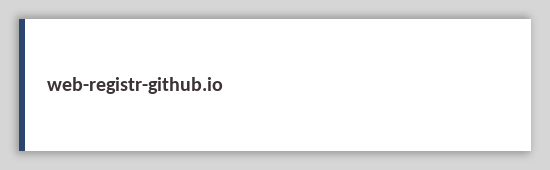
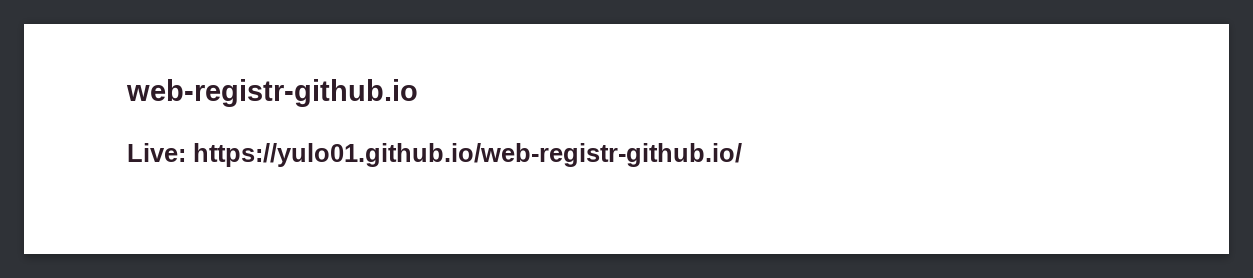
+ Live: https://yulo01.github.io/web-registr-github.io/

